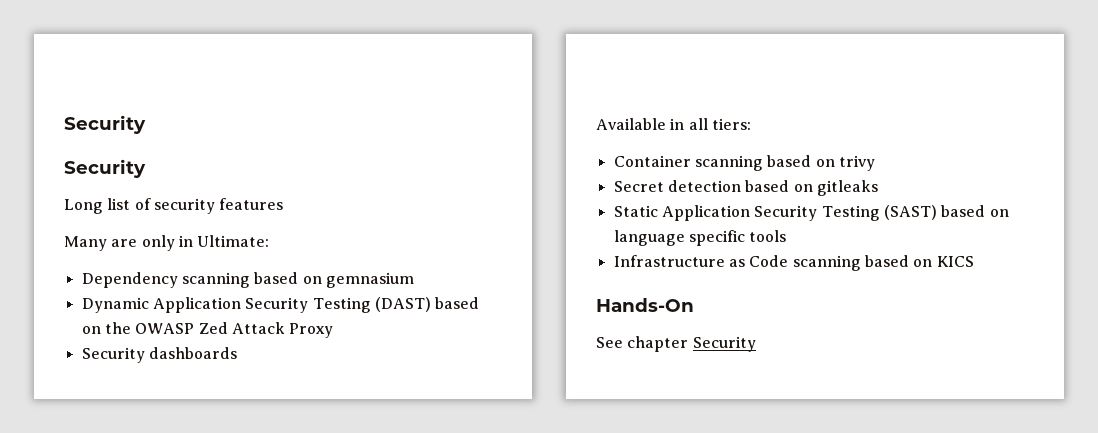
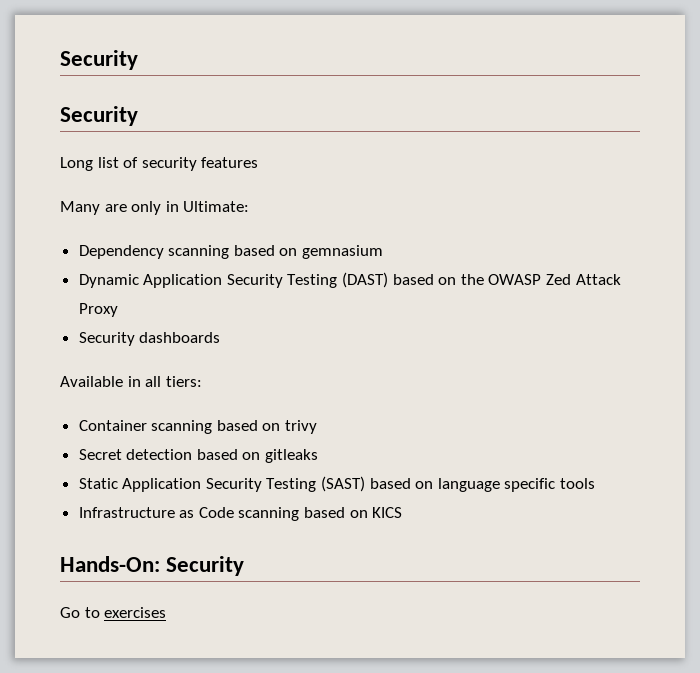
- Hands-On
- See chapter Security
+ Hands-On: Security
+ Go to exercises

